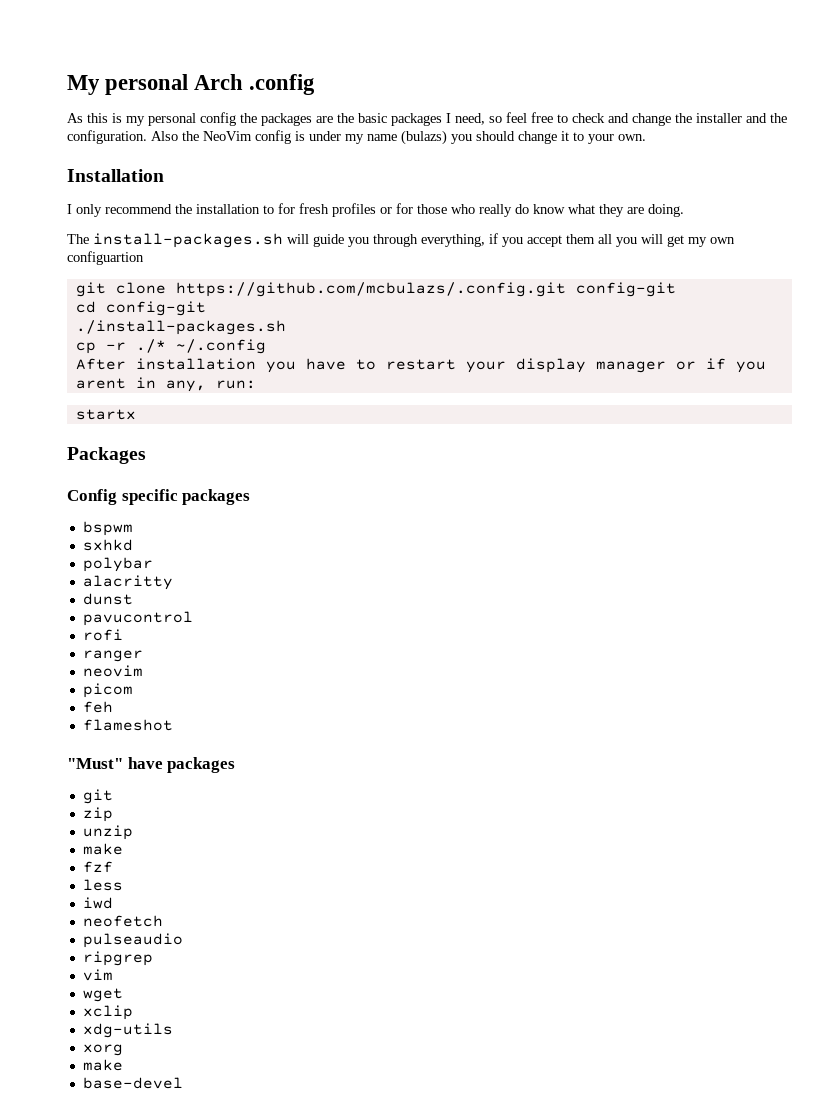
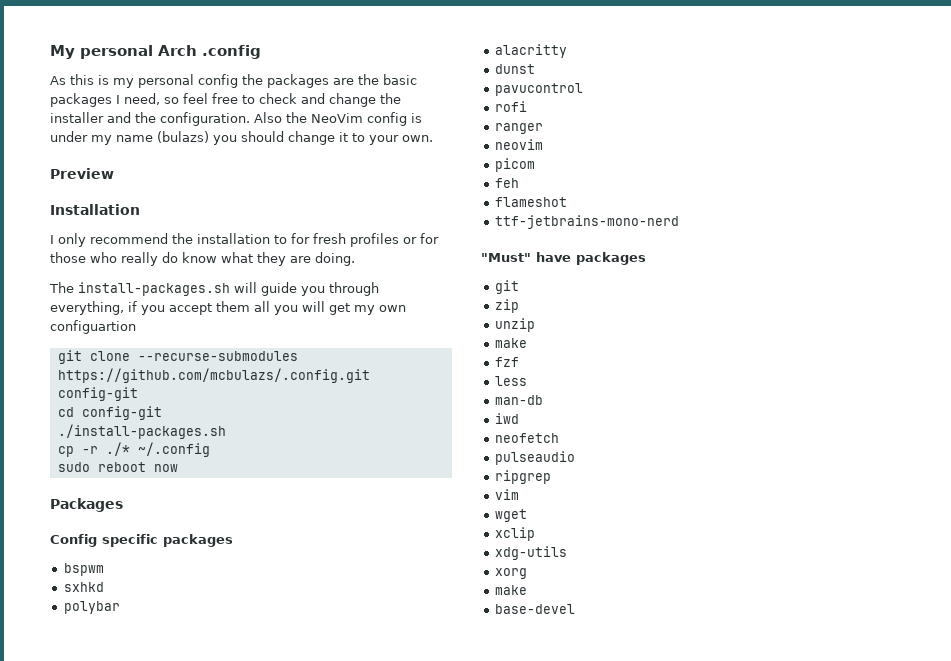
+ Preview
- git clone https://github.com/mcbulazs/.config.git config-git
+ git clone --recurse-submodules https://github.com/mcbulazs/.config.git config-git
- After installation you have to restart your display manager or if you arent in any, run:
- startx
+ sudo reboot now
+ ttf-jetbrains-mono-nerd
+ man-db

